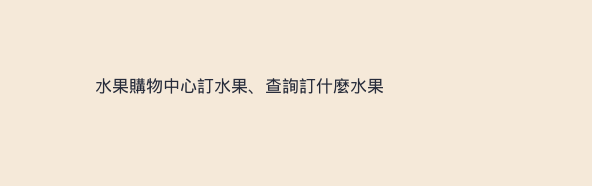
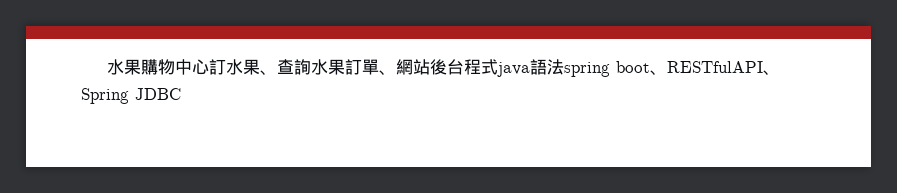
- 水果購物中心訂水果、查詢訂什麼水果
+ 水果購物中心訂水果、查詢水果訂單、網站後台程式java語法spring boot、RESTfulAPI、Spring JDBC

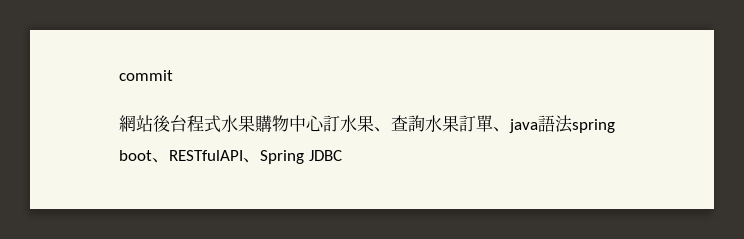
- 水果購物中心訂水果、查詢水果訂單、網站後台程式java語法spring boot、RESTfulAPI、Spring JDBC
+ commit
+ 網站後台程式水果購物中心訂水果、查詢水果訂單、java語法spring boot、RESTfulAPI、Spring JDBC

